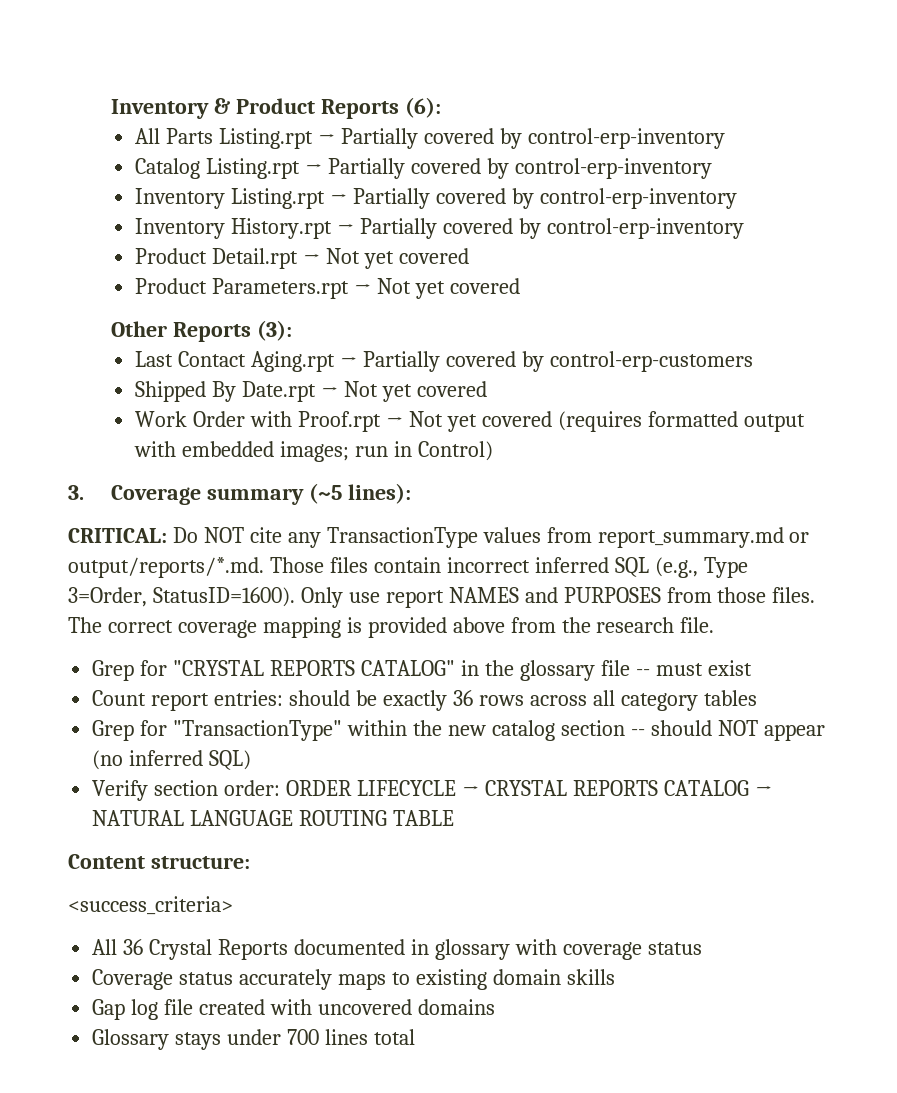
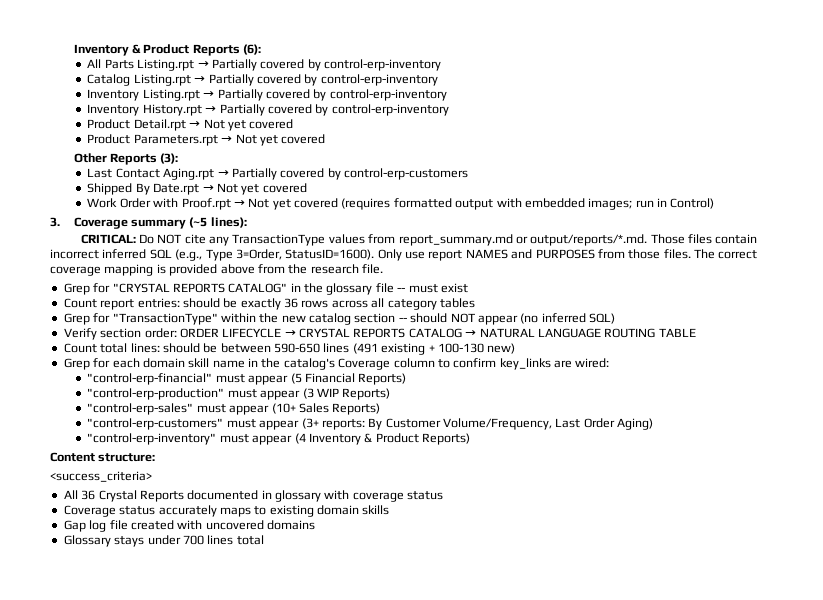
+ Count total lines: should be between 590-650 lines (491 existing + 100-130 new)
+ Grep for each domain skill name in the catalog's Coverage column to confirm key_links are wired:
+ "control-erp-financial" must appear (5 Financial Reports)
+ "control-erp-production" must appear (3 WIP Reports)
+ "control-erp-sales" must appear (10+ Sales Reports)
+ "control-erp-customers" must appear (3+ reports: By Customer Volume/Frequency, Last Order Aging)
+ "control-erp-inventory" must appear (4 Inventory & Product Reports)

